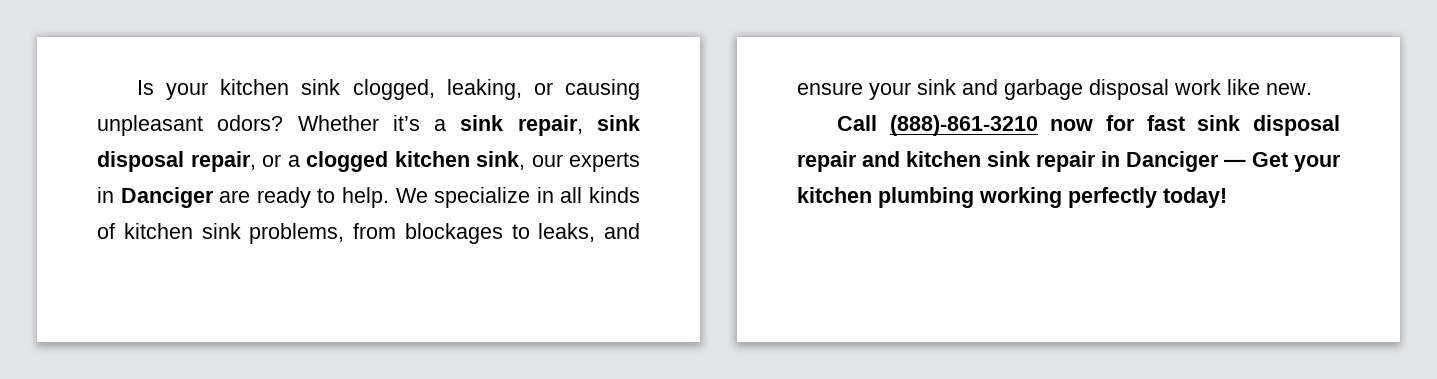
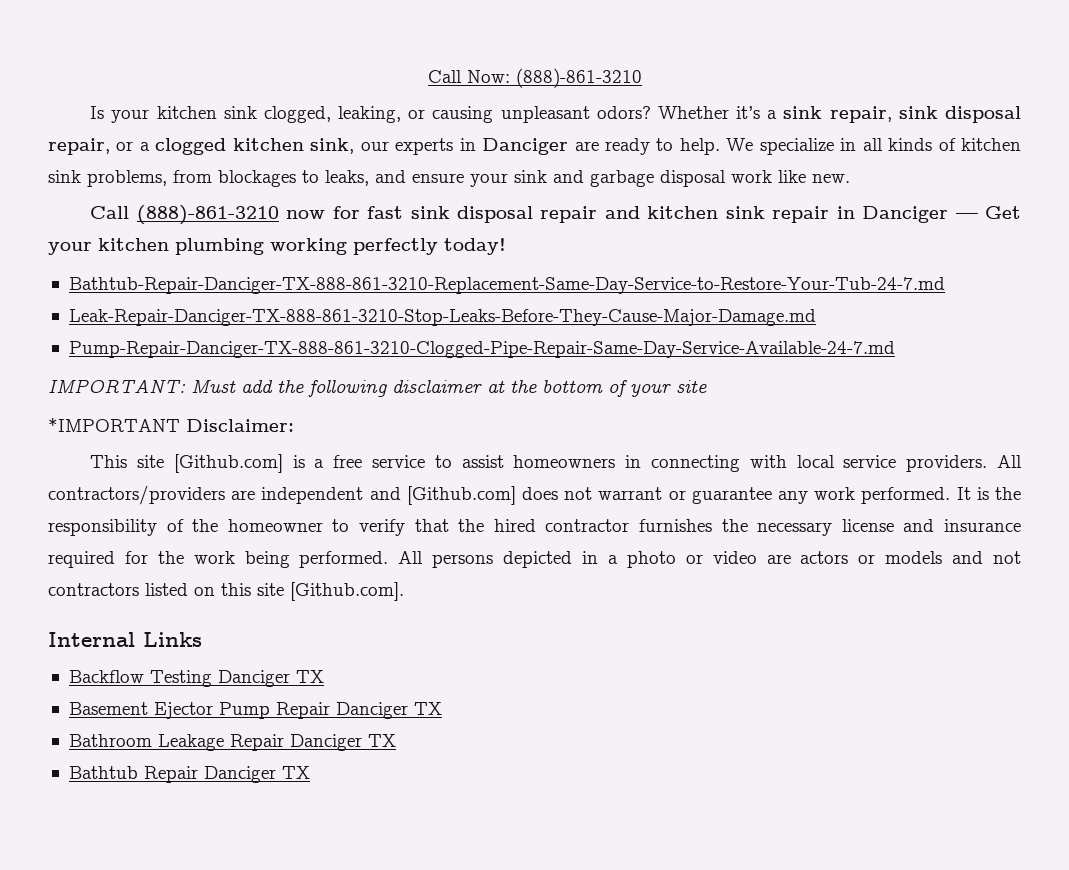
+ Call Now: (888)-861-3210
+ Bathtub-Repair-Danciger-TX-888-861-3210-Replacement-Same-Day-Service-to-Restore-Your-Tub-24-7.md
+ Leak-Repair-Danciger-TX-888-861-3210-Stop-Leaks-Before-They-Cause-Major-Damage.md
+ Pump-Repair-Danciger-TX-888-861-3210-Clogged-Pipe-Repair-Same-Day-Service-Available-24-7.md
+ IMPORTANT: Must add the following disclaimer at the bottom of your site
+ *IMPORTANT Disclaimer:
+ This site [Github.com] is a free service to assist homeowners in connecting with local service providers. All contractors/providers are independent and [Github.com] does not warrant or guarantee any work performed. It is the responsibility of the homeowner to verify that the hired contractor furnishes the necessary license and insurance required for the work being performed. All persons depicted in a photo or video are actors or models and not contractors listed on this site [Github.com].
+ Internal Links
+ Backflow Testing Danciger TX
+ Basement Ejector Pump Repair Danciger TX
+ Bathroom Leakage Repair Danciger TX
+ Bathtub Repair Danciger TX

